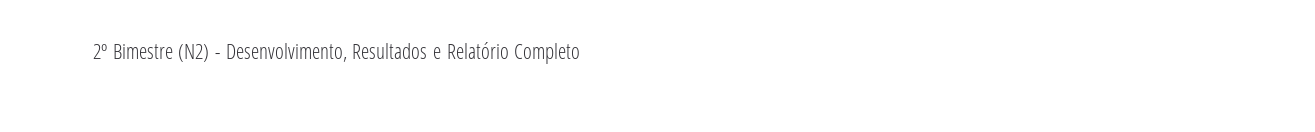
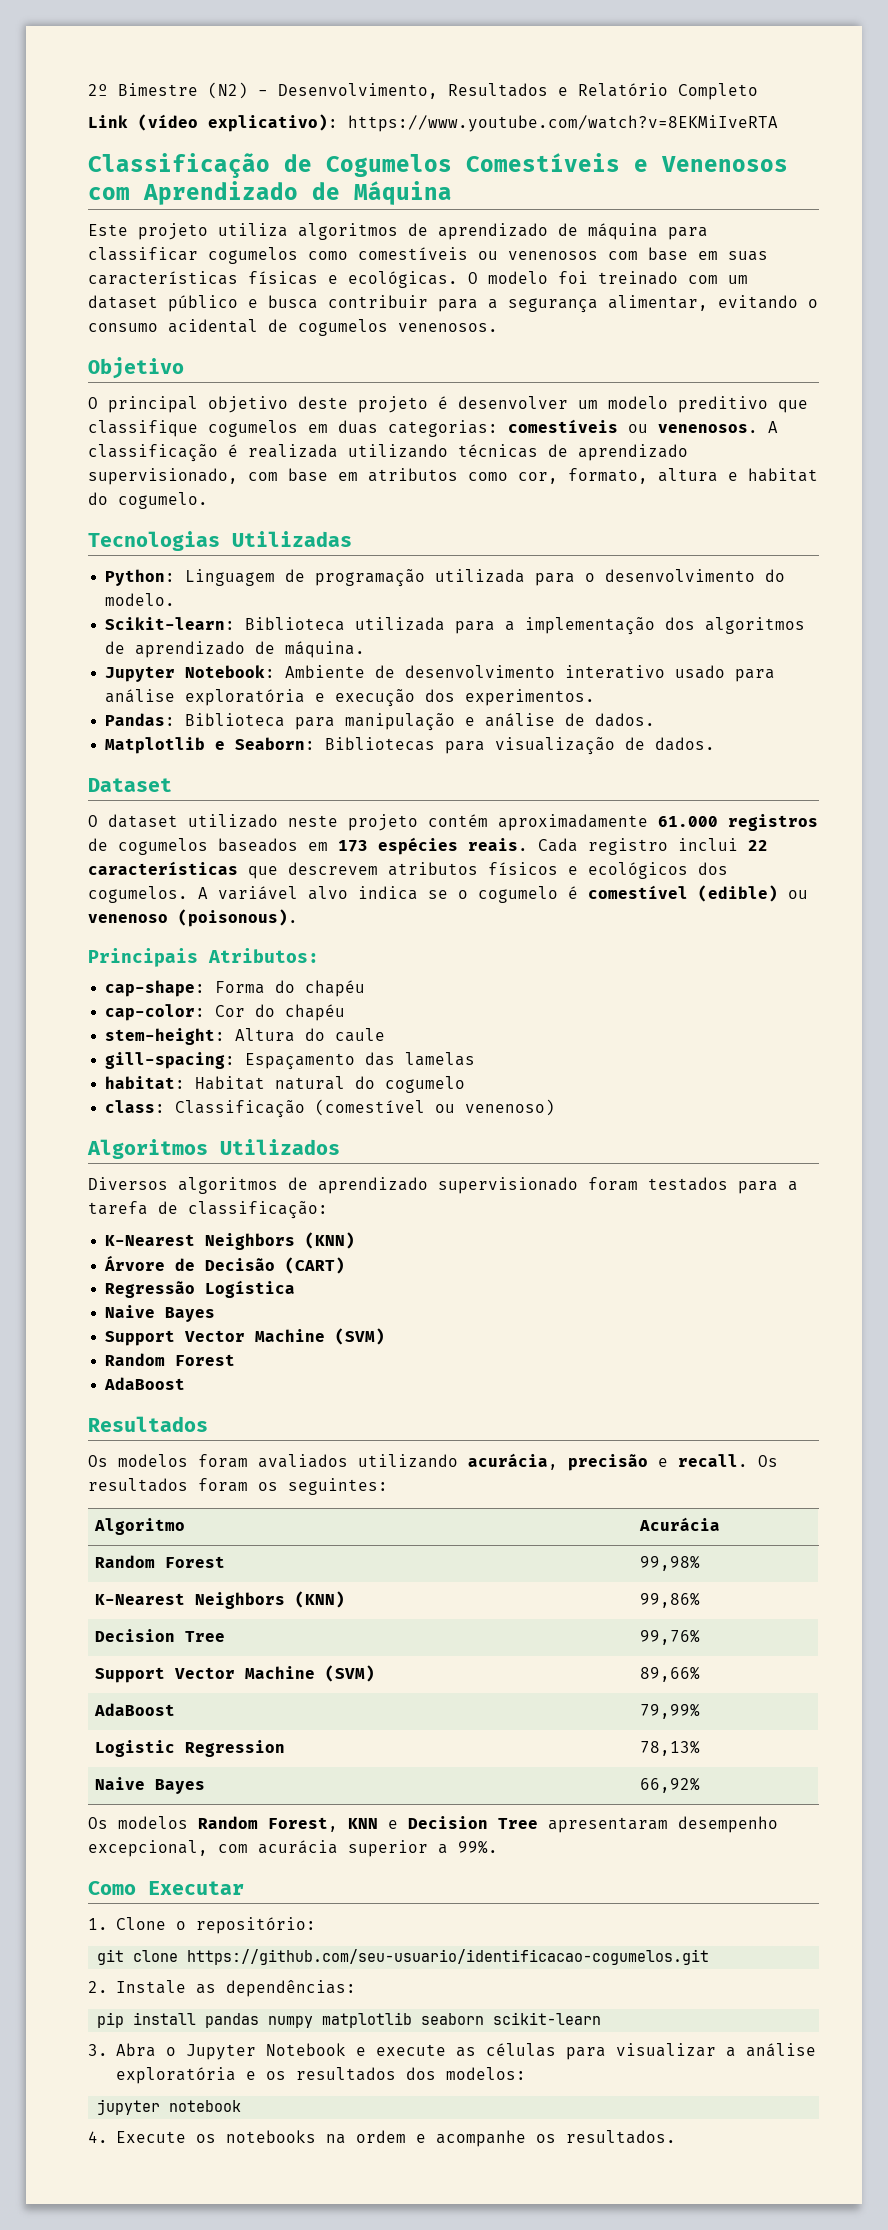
+ Link (vídeo explicativo): https://www.youtube.com/watch?v=8EKMiIveRTA
+ Classificação de Cogumelos Comestíveis e Venenosos com Aprendizado de Máquina
+ Este projeto utiliza algoritmos de aprendizado de máquina para classificar cogumelos como comestíveis ou venenosos com base em suas características físicas e ecológicas. O modelo foi treinado com um dataset público e busca contribuir para a segurança alimentar, evitando o consumo acidental de cogumelos venenosos.
+ Objetivo
+ O principal objetivo deste projeto é desenvolver um modelo preditivo que classifique cogumelos em duas categorias: comestíveis ou venenosos. A classificação é realizada utilizando técnicas de aprendizado supervisionado, com base em atributos como cor, formato, altura e habitat do cogumelo.
+ Tecnologias Utilizadas
+ Python: Linguagem de programação utilizada para o desenvolvimento do modelo.
+ Scikit-learn: Biblioteca utilizada para a implementação dos algoritmos de aprendizado de máquina.
+ Jupyter Notebook: Ambiente de desenvolvimento interativo usado para análise exploratória e execução dos experimentos.
+ Pandas: Biblioteca para manipulação e análise de dados.
+ Matplotlib e Seaborn: Bibliotecas para visualização de dados.
+ Dataset
+ O dataset utilizado neste projeto contém aproximadamente 61.000 registros de cogumelos baseados em 173 espécies reais. Cada registro inclui 22 características que descrevem atributos físicos e ecológicos dos cogumelos. A variável alvo indica se o cogumelo é comestível (edible) ou venenoso (poisonous).
+ Principais Atributos:
+ cap-shape: Forma do chapéu
+ cap-color: Cor do chapéu
+ stem-height: Altura do caule
+ gill-spacing: Espaçamento das lamelas
+ habitat: Habitat natural do cogumelo
+ class: Classificação (comestível ou venenoso)
+ Algoritmos Utilizados
+ Diversos algoritmos de aprendizado supervisionado foram testados para a tarefa de classificação:
+ K-Nearest Neighbors (KNN)
+ Árvore de Decisão (CART)
+ Regressão Logística
+ Naive Bayes
+ Support Vector Machine (SVM)
+ Random Forest
+ AdaBoost
+ Resultados
+ Os modelos foram avaliados utilizando acurácia, precisão e recall. Os resultados foram os seguintes:
+ Algoritmo | Acurácia
+ Random Forest | 99,98%
+ K-Nearest Neighbors (KNN) | 99,86%
+ Decision Tree | 99,76%
+ Support Vector Machine (SVM) | 89,66%
+ AdaBoost | 79,99%
+ Logistic Regression | 78,13%
+ Naive Bayes | 66,92%
+ Os modelos Random Forest, KNN e Decision Tree apresentaram desempenho excepcional, com acurácia superior a 99%.
+ Como Executar
+ 1. Clone o repositório:
+ git clone https://github.com/seu-usuario/identificacao-cogumelos.git
+ 2. Instale as dependências:
+ pip install pandas numpy matplotlib seaborn scikit-learn
+ 3. Abra o Jupyter Notebook e execute as células para visualizar a análise exploratória e os resultados dos modelos:
+ jupyter notebook
+ 4. Execute os notebooks na ordem e acompanhe os resultados.

